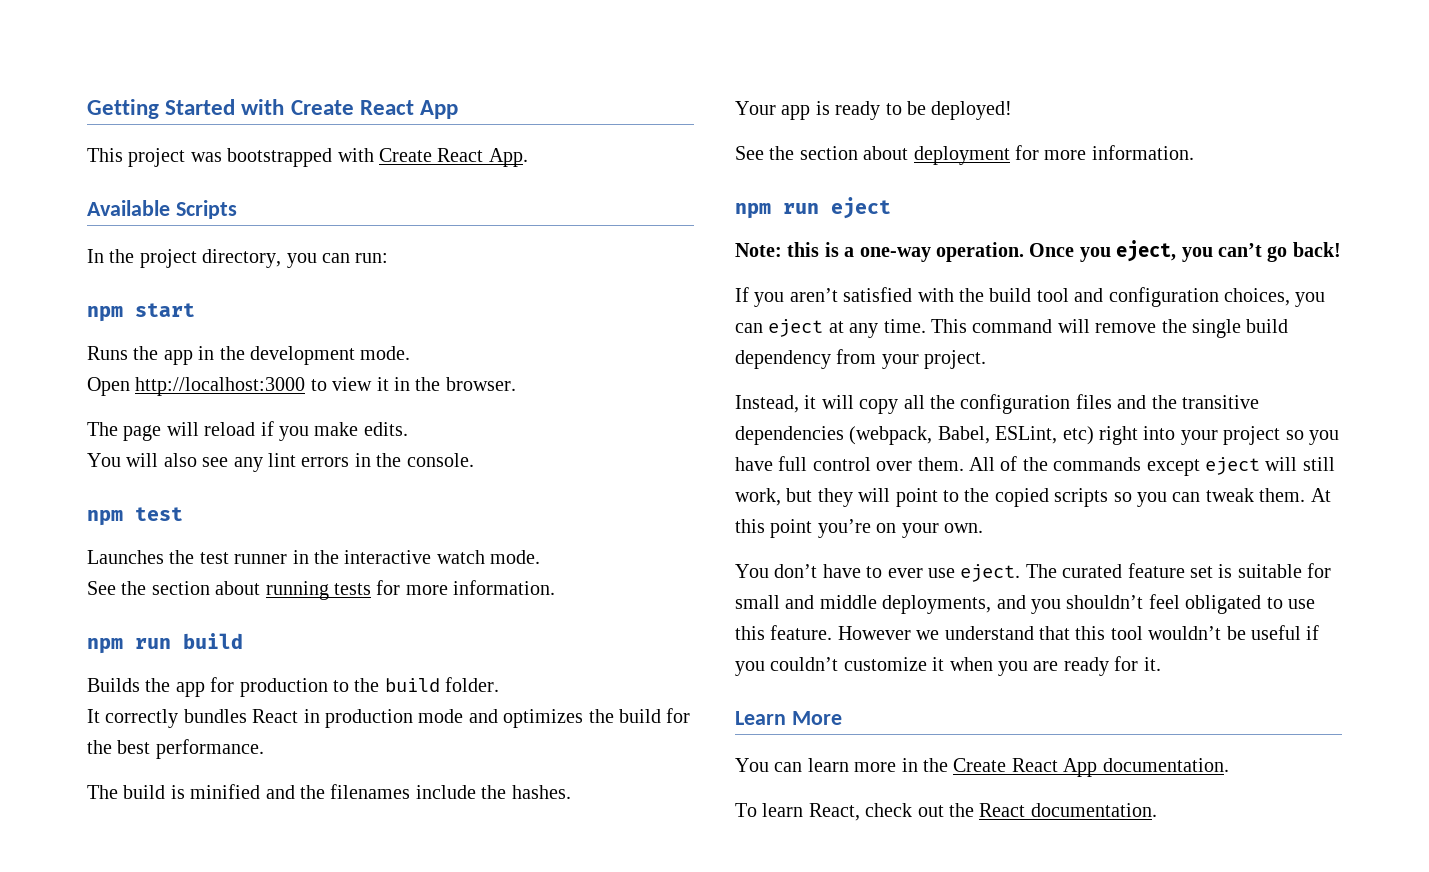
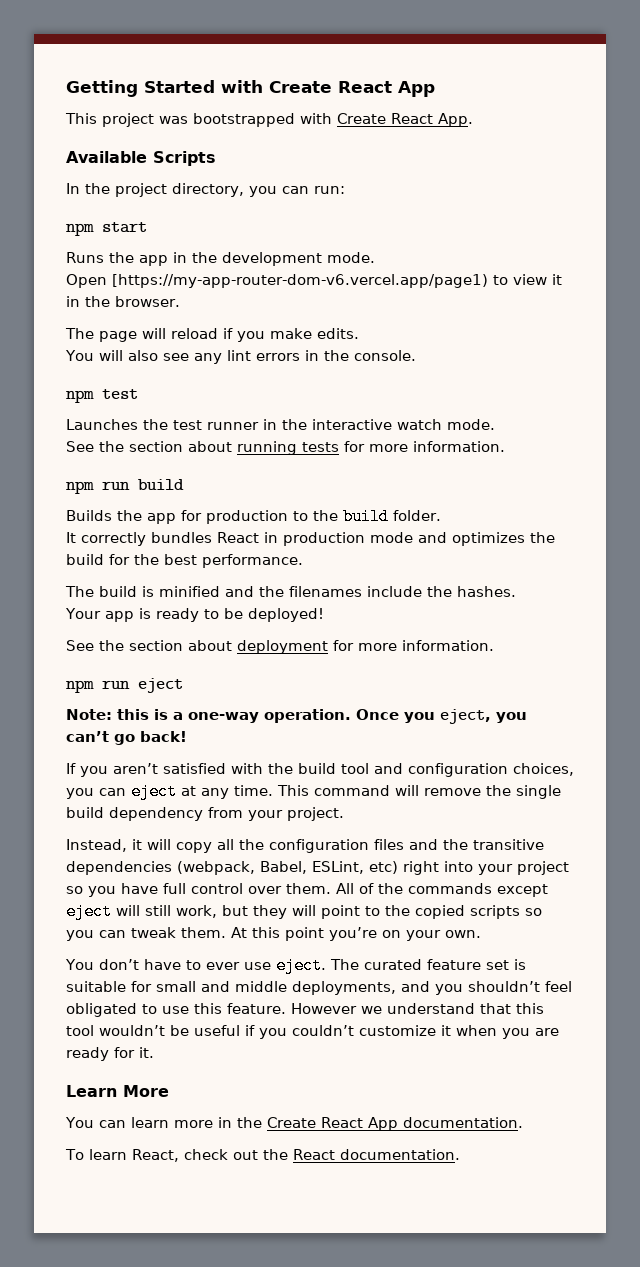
- Open http://localhost:3000 to view it in the browser.
+ Open [https://my-app-router-dom-v6.vercel.app/page1) to view it in the browser.

